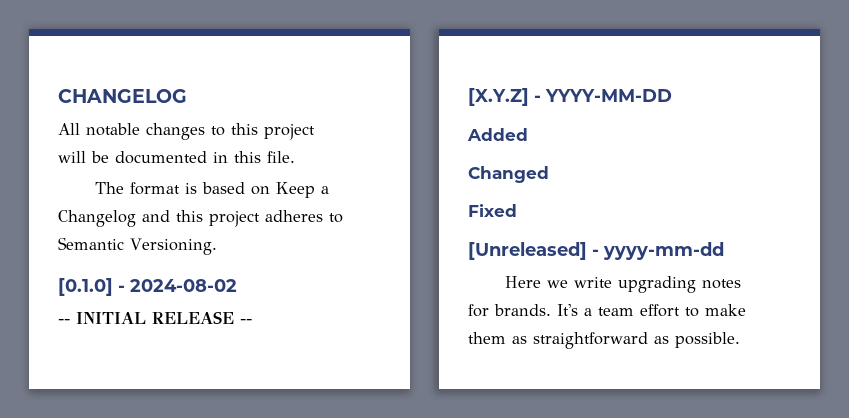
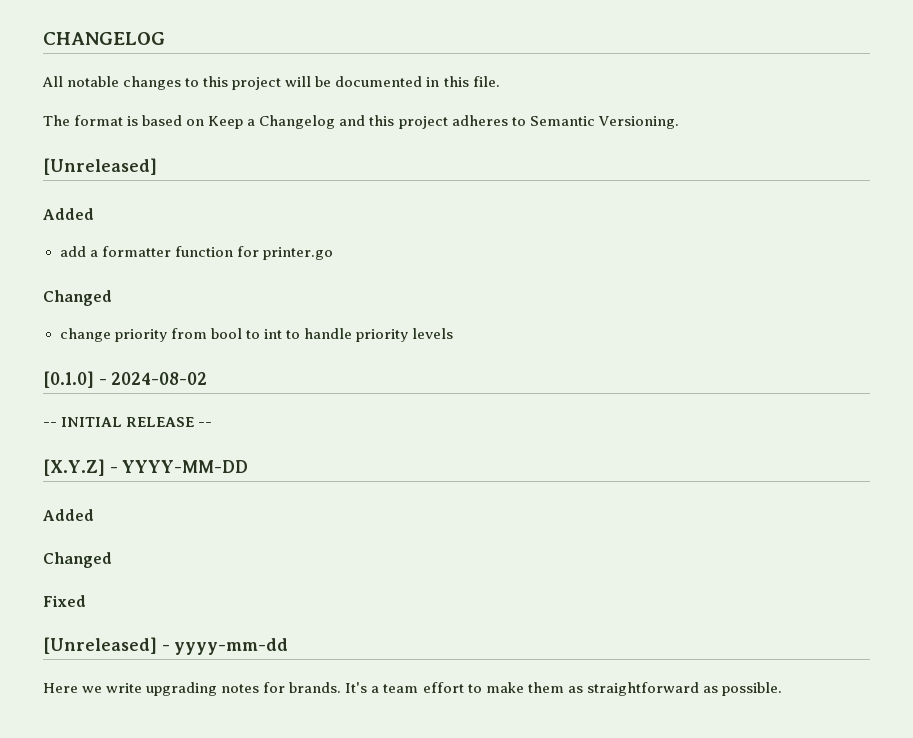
  The format is based on Keep a Changelog and this project adheres to Semantic Versioning.
+ [Unreleased]
+ Added
+ add a formatter function for printer.go
+ Changed
+ change priority from bool to int to handle priority levels

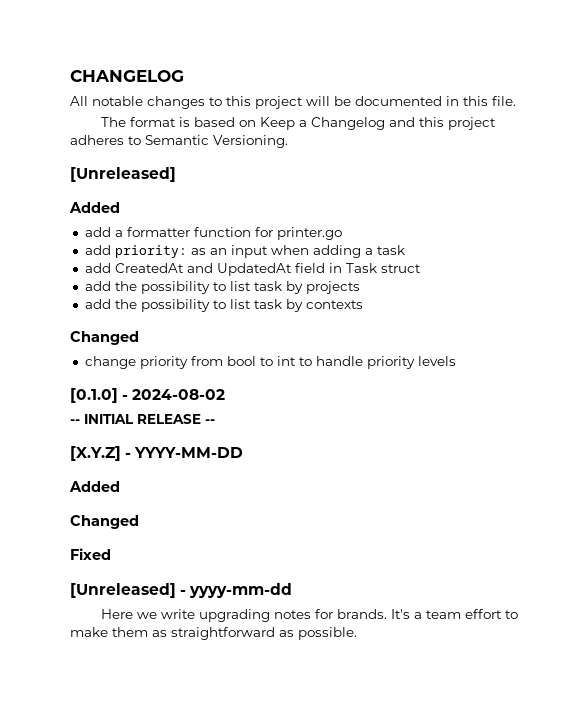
+ add priority: as an input when adding a task
+ add CreatedAt and UpdatedAt field in Task struct
+ add the possibility to list task by projects
+ add the possibility to list task by contexts

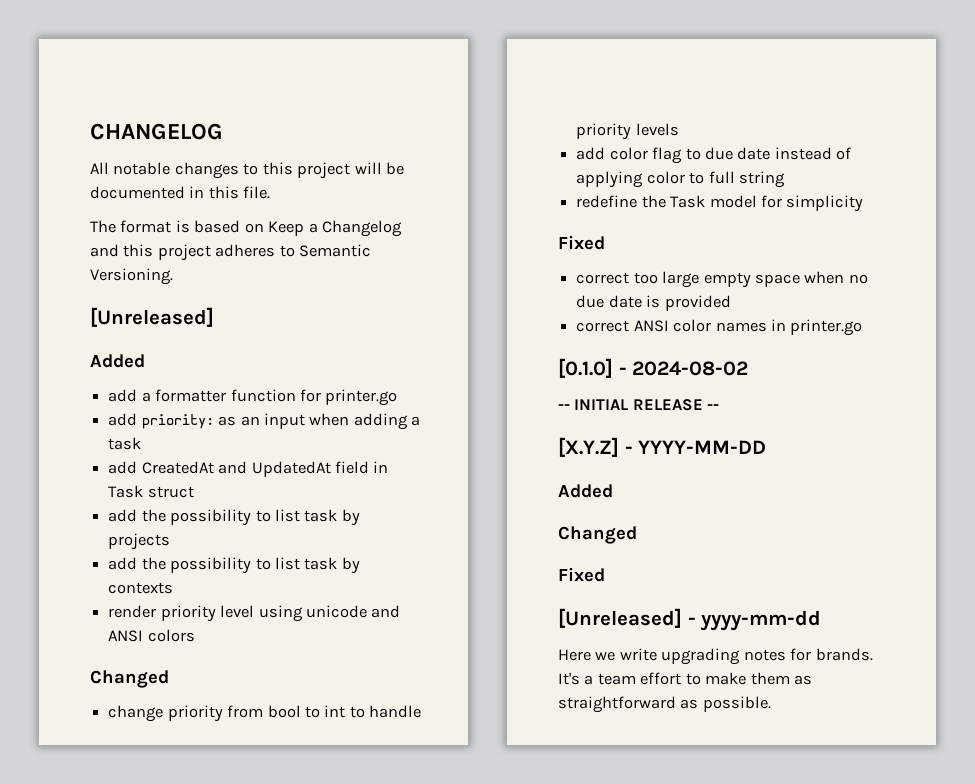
+ render priority level using unicode and ANSI colors
+ add color flag to due date instead of applying color to full string
+ redefine the Task model for simplicity
+ Fixed
+ correct too large empty space when no due date is provided
+ correct ANSI color names in printer.go

